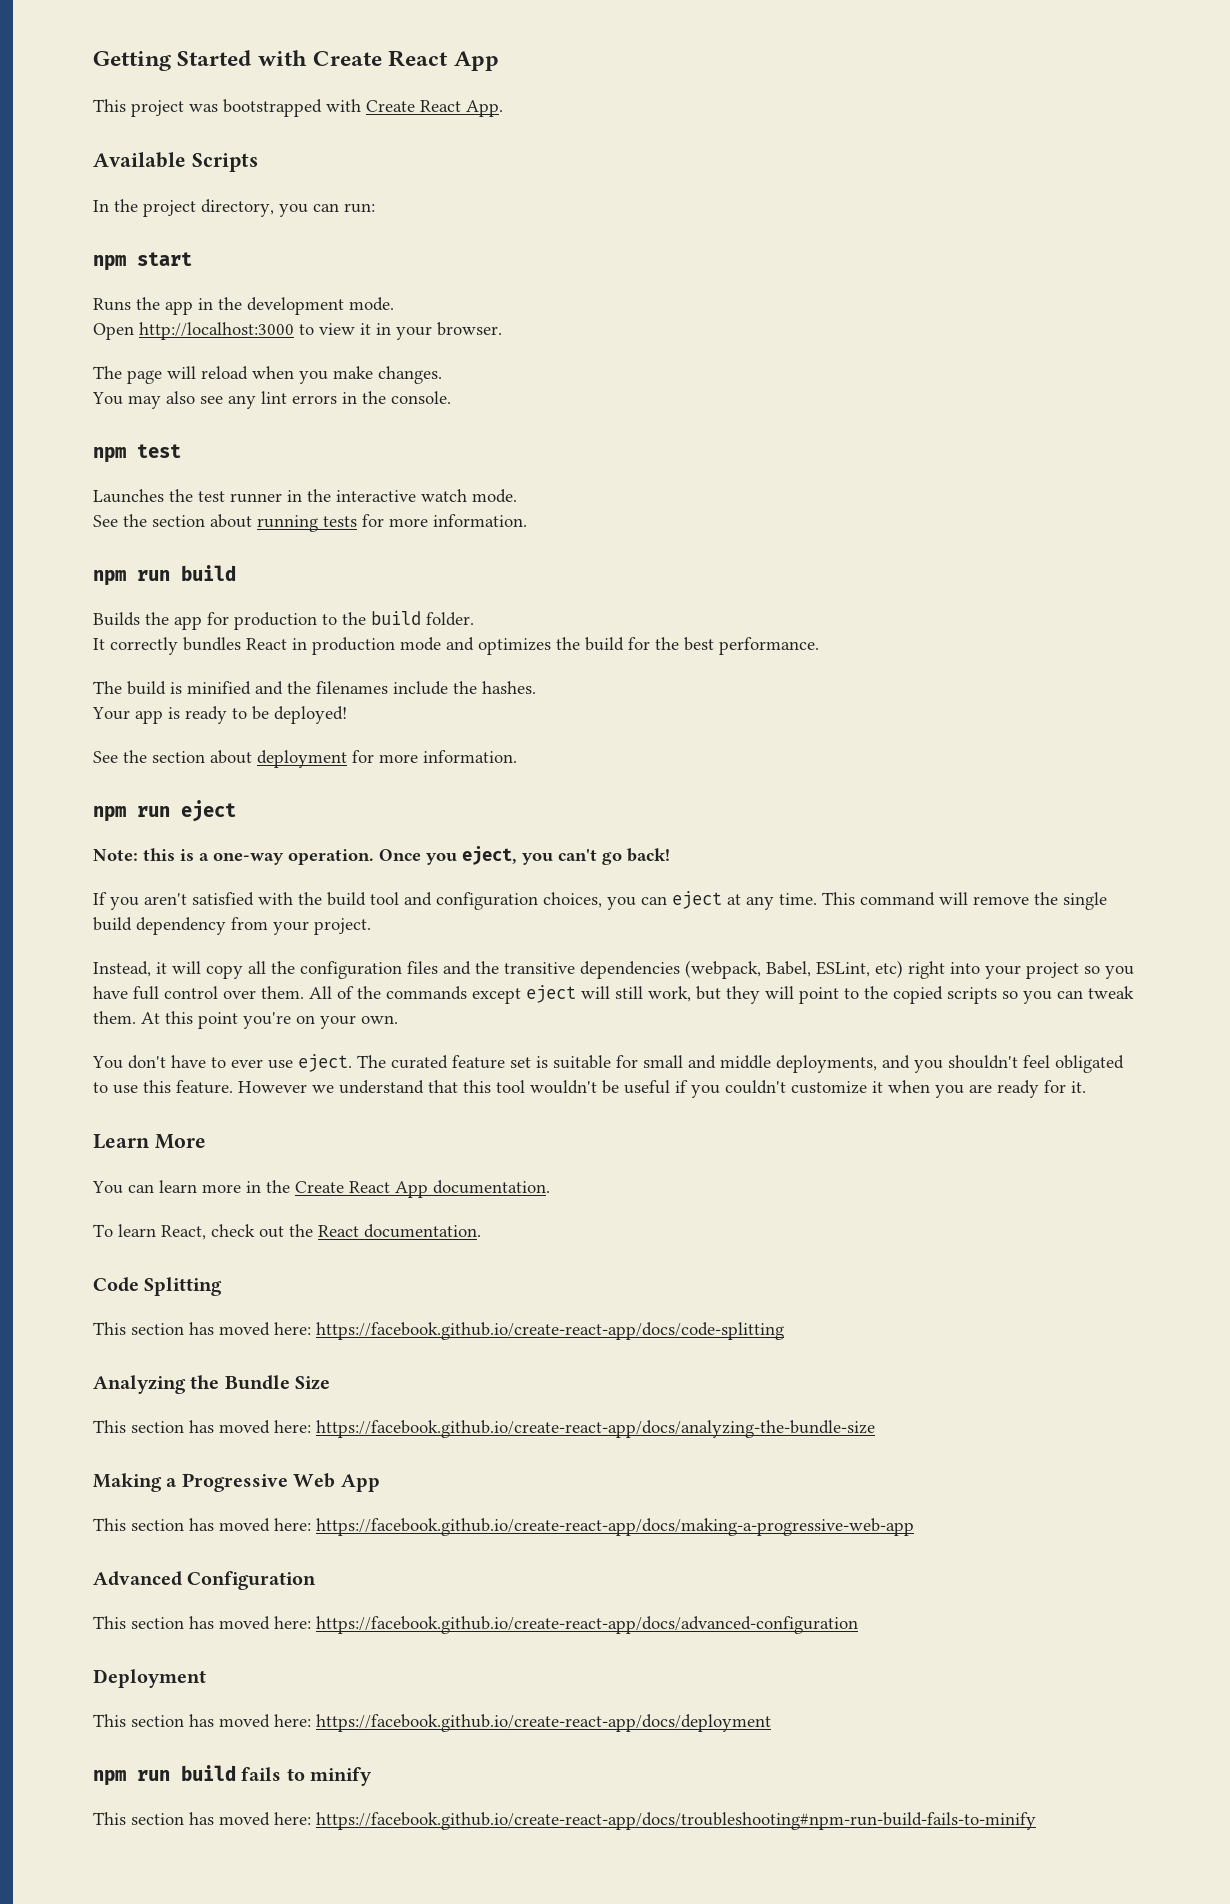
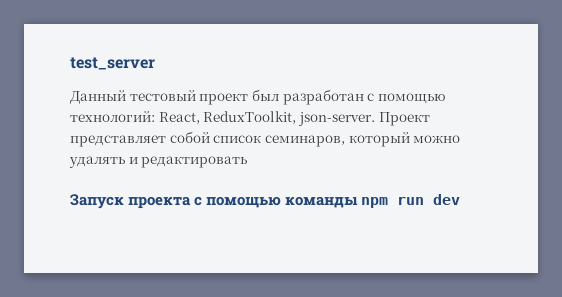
- Getting Started with Create React App
- This project was bootstrapped with Create React App.
- Available Scripts
- In the project directory, you can run:
- npm start
- Runs the app in the development mode.
- Open http://localhost:3000 to view it in your browser.
- The page will reload when you make changes.
- You may also see any lint errors in the console.
- npm test
- Launches the test runner in the interactive watch mode.
- See the section about running tests for more information.
- npm run build
- Builds the app for production to the build folder.
- It correctly bundles React in production mode and optimizes the build for the best performance.
- The build is minified and the filenames include the hashes.
- Your app is ready to be deployed!
- See the section about deployment for more information.
- npm run eject
- Note: this is a one-way operation. Once you eject, you can't go back!
- If you aren't satisfied with the build tool and configuration choices, you can eject at any time. This command will remove the single build dependency from your project.
- Instead, it will copy all the configuration files and the transitive dependencies (webpack, Babel, ESLint, etc) right into your project so you have full control over them. All of the commands except eject will still work, but they will point to the copied scripts so you can tweak them. At this point you're on your own.
- You don't have to ever use eject. The curated feature set is suitable for small and middle deployments, and you shouldn't feel obligated to use this feature. However we understand that this tool wouldn't be useful if you couldn't customize it when you are ready for it.
- Learn More
- You can learn more in the Create React App documentation.
- To learn React, check out the React documentation.
- Code Splitting
- This section has moved here: https://facebook.github.io/create-react-app/docs/code-splitting
- Analyzing the Bundle Size
- This section has moved here: https://facebook.github.io/create-react-app/docs/analyzing-the-bundle-size
- Making a Progressive Web App
- This section has moved here: https://facebook.github.io/create-react-app/docs/making-a-progressive-web-app
- Advanced Configuration
- This section has moved here: https://facebook.github.io/create-react-app/docs/advanced-configuration
- Deployment
- This section has moved here: https://facebook.github.io/create-react-app/docs/deployment
- npm run build fails to minify
- This section has moved here: https://facebook.github.io/create-react-app/docs/troubleshooting#npm-run-build-fails-to-minify
+ test_server
+ Данный тестовый проект был разработан с помощью технологий: React, ReduxToolkit, json-server. Проект представляет собой список семинаров, который можно удалять и редактировать
+ Запуск проекта с помощью команды npm run dev

